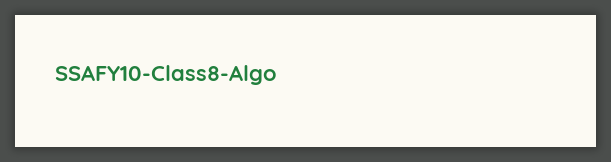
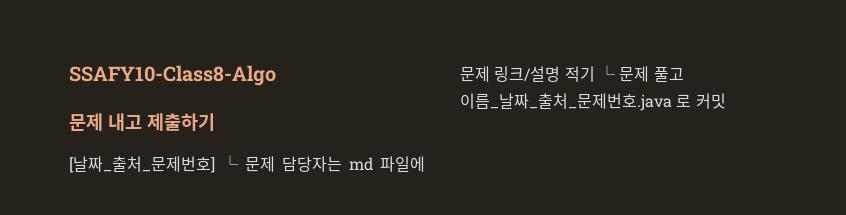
+ 문제 내고 제출하기
+ [날짜_출처_문제번호] └ 문제 담당자는 md 파일에 문제 링크/설명 적기 └ 문제 풀고 이름_날짜_출처_문제번호.java 로 커밋

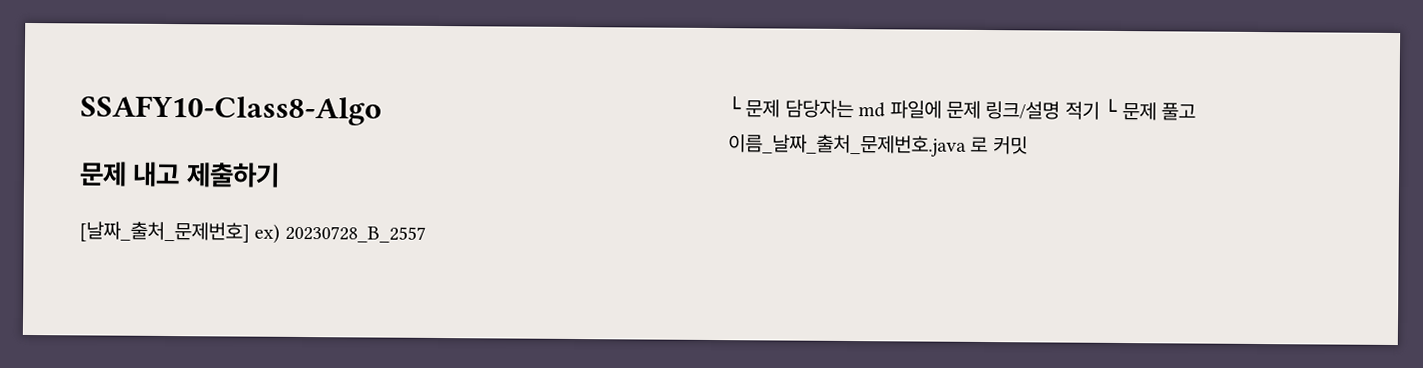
- [날짜_출처_문제번호] └ 문제 담당자는 md 파일에 문제 링크/설명 적기 └ 문제 풀고 이름_날짜_출처_문제번호.java 로 커밋
+ [날짜_출처_문제번호] ex) 20230728_B_2557
+ └ 문제 담당자는 md 파일에 문제 링크/설명 적기 └ 문제 풀고 이름_날짜_출처_문제번호.java 로 커밋

